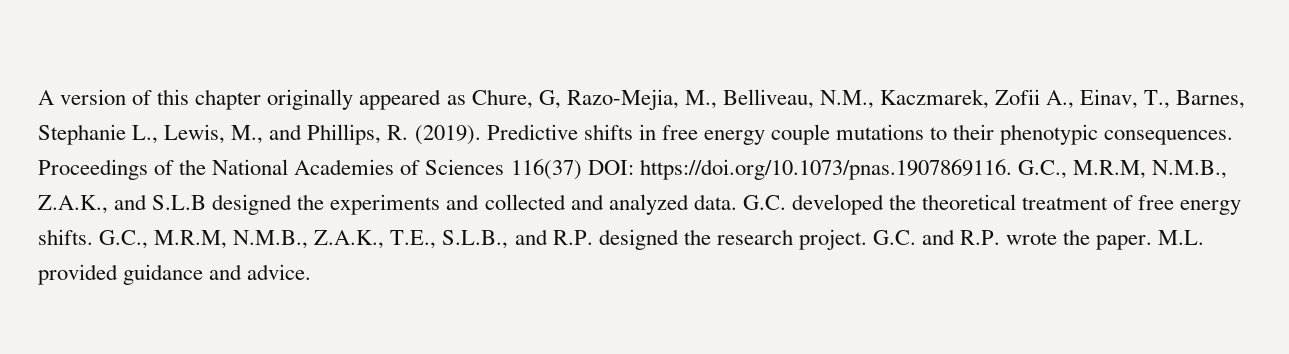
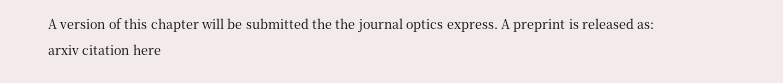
- A version of this chapter originally appeared as Chure, G, Razo-Mejia, M., Belliveau, N.M., Kaczmarek, Zofii A., Einav, T., Barnes, Stephanie L., Lewis, M., and Phillips, R. (2019). Predictive shifts in free energy couple mutations to their phenotypic consequences. Proceedings of the National Academies of Sciences 116(37) DOI: https://doi.org/10.1073/pnas.1907869116. G.C., M.R.M, N.M.B., Z.A.K., and S.L.B designed the experiments and collected and analyzed data. G.C. developed the theoretical treatment of free energy shifts. G.C., M.R.M, N.M.B., Z.A.K., T.E., S.L.B., and R.P. designed the research project. G.C. and R.P. wrote the paper. M.L. provided guidance and advice.
+ A version of this chapter will be submitted the the journal optics express. A preprint is released as:
+ arxiv citation here

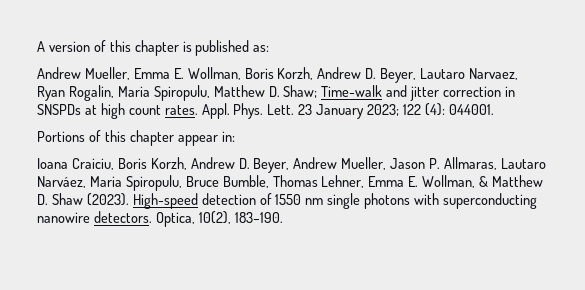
- A version of this chapter will be submitted the the journal optics express. A preprint is released as:
- arxiv citation here
+ A version of this chapter is published as:
+ Andrew Mueller, Emma E. Wollman, Boris Korzh, Andrew D. Beyer, Lautaro Narvaez, Ryan Rogalin, Maria Spiropulu, Matthew D. Shaw; Time-walk and jitter correction in SNSPDs at high count rates. Appl. Phys. Lett. 23 January 2023; 122 (4): 044001.
+ Portions of this chapter appear in:
+ Ioana Craiciu, Boris Korzh, Andrew D. Beyer, Andrew Mueller, Jason P. Allmaras, Lautaro Narváez, Maria Spiropulu, Bruce Bumble, Thomas Lehner, Emma E. Wollman, & Matthew D. Shaw (2023). High-speed detection of 1550 nm single photons with superconducting nanowire detectors. Optica, 10(2), 183–190.

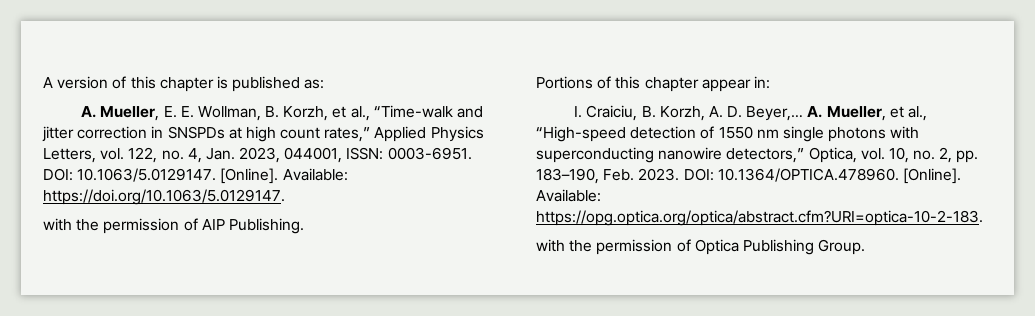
- Andrew Mueller, Emma E. Wollman, Boris Korzh, Andrew D. Beyer, Lautaro Narvaez, Ryan Rogalin, Maria Spiropulu, Matthew D. Shaw; Time-walk and jitter correction in SNSPDs at high count rates. Appl. Phys. Lett. 23 January 2023; 122 (4): 044001.
+ A. Mueller, E. E. Wollman, B. Korzh, et al., “Time-walk and jitter correction in SNSPDs at high count rates,” Applied Physics Letters, vol. 122, no. 4, Jan. 2023, 044001, ISSN: 0003-6951. DOI: 10.1063/5.0129147. [Online]. Available: https://doi.org/10.1063/5.0129147.
+ with the permission of AIP Publishing.
- Ioana Craiciu, Boris Korzh, Andrew D. Beyer, Andrew Mueller, Jason P. Allmaras, Lautaro Narváez, Maria Spiropulu, Bruce Bumble, Thomas Lehner, Emma E. Wollman, & Matthew D. Shaw (2023). High-speed detection of 1550 nm single photons with superconducting nanowire detectors. Optica, 10(2), 183–190.
+ I. Craiciu, B. Korzh, A. D. Beyer,… A. Mueller, et al., “High-speed detection of 1550 nm single photons with superconducting nanowire detectors,” Optica, vol. 10, no. 2, pp. 183–190, Feb. 2023. DOI: 10.1364/OPTICA.478960. [Online]. Available: https://opg.optica.org/optica/abstract.cfm?URI=optica-10-2-183.
+ with the permission of Optica Publishing Group.

